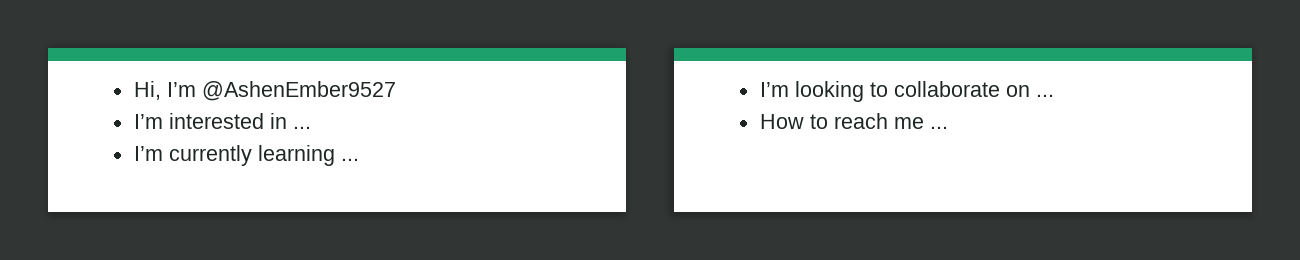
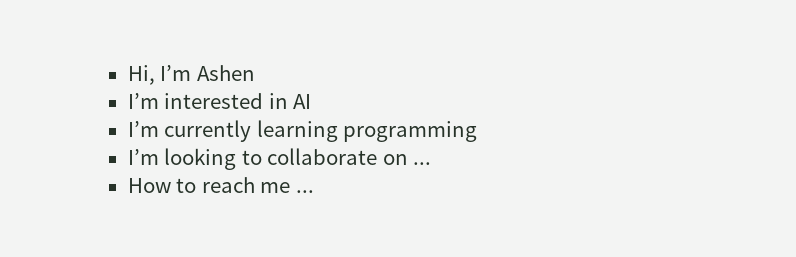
- Hi, I’m @AshenEmber9527
+ Hi, I’m Ashen
- I’m interested in ...
+ I’m interested in AI
- I’m currently learning ...
+ I’m currently learning programming

